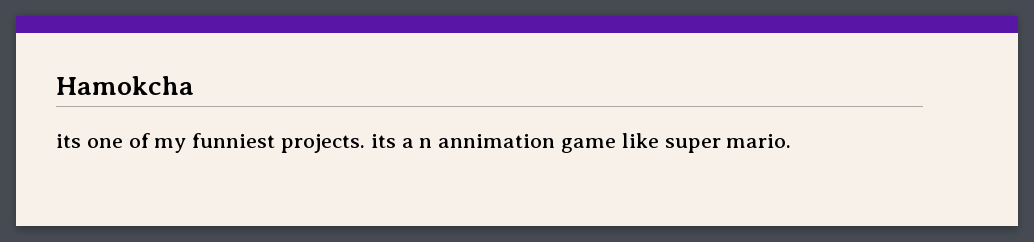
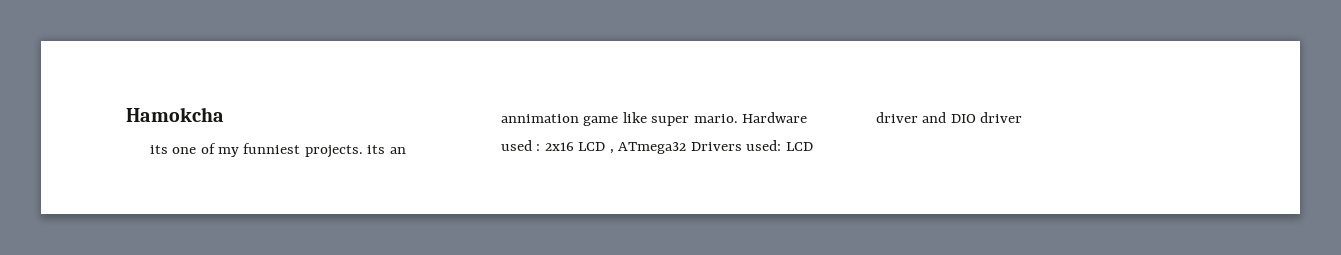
- its one of my funniest projects. its a n annimation game like super mario.
+ its one of my funniest projects. its an annimation game like super mario.
+ Hardware used : 2x16 LCD , ATmega32 Drivers used: LCD driver and DIO driver

